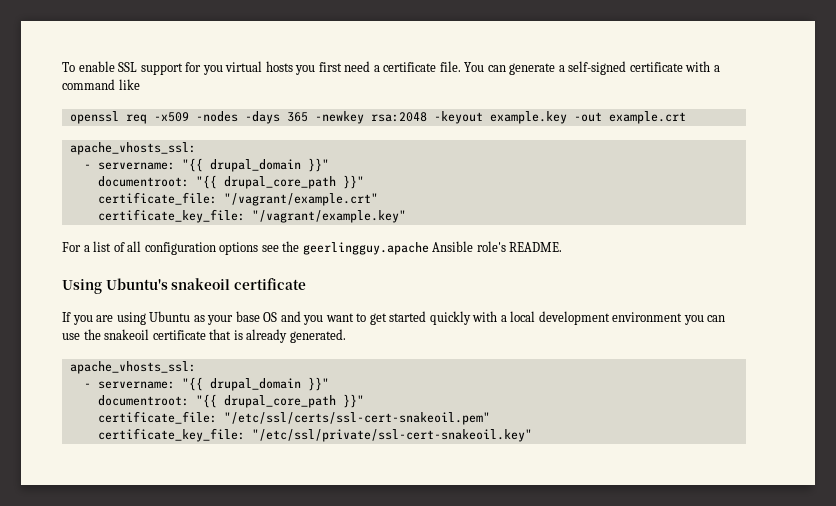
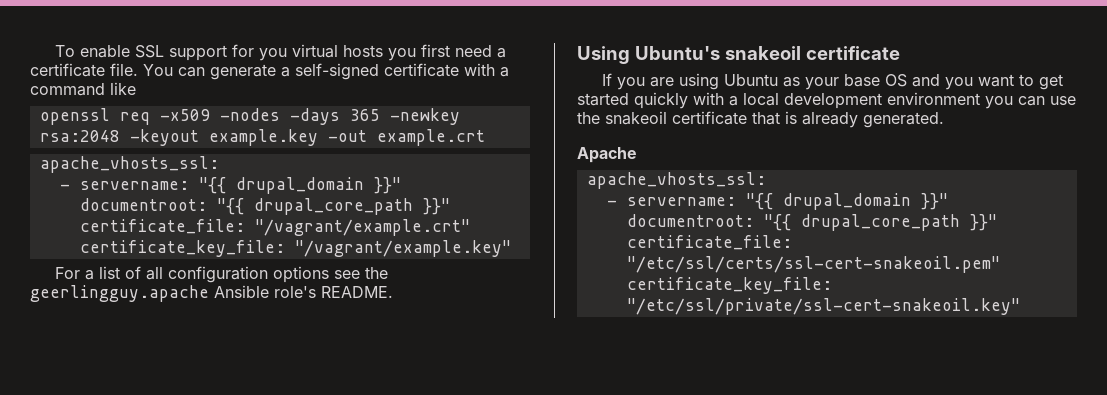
+ Apache

